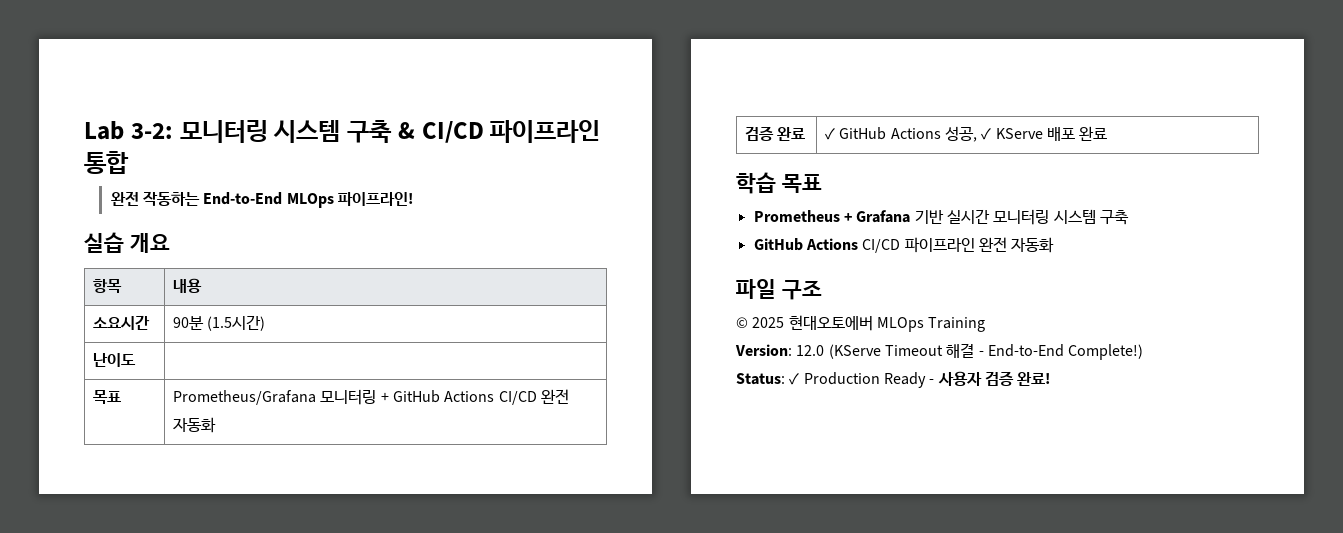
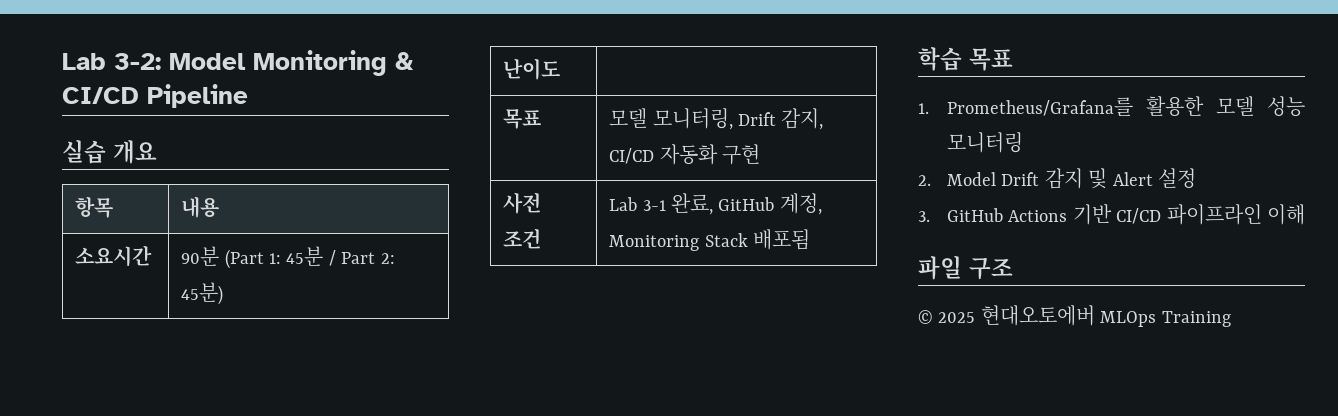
- Lab 3-2: 모니터링 시스템 구축 & CI/CD 파이프라인 통합
- 완전 작동하는 End-to-End MLOps 파이프라인!
+ Lab 3-2: Model Monitoring & CI/CD Pipeline
- 소요시간 | 90분 (1.5시간)
+ 소요시간 | 90분 (Part 1: 45분 / Part 2: 45분)
  난이도 |
- 목표 | Prometheus/Grafana 모니터링 + GitHub Actions CI/CD 완전 자동화
- 검증 완료 | ✓ GitHub Actions 성공, ✓ KServe 배포 완료
+ 목표 | 모델 모니터링, Drift 감지, CI/CD 자동화 구현
+ 사전 조건 | Lab 3-1 완료, GitHub 계정, Monitoring Stack 배포됨
  학습 목표
- Prometheus + Grafana 기반 실시간 모니터링 시스템 구축
- GitHub Actions CI/CD 파이프라인 완전 자동화
+ 1. Prometheus/Grafana를 활용한 모델 성능 모니터링
+ 2. Model Drift 감지 및 Alert 설정
+ 3. GitHub Actions 기반 CI/CD 파이프라인 이해
- Version: 12.0 (KServe Timeout 해결 - End-to-End Complete!)
- Status: ✓ Production Ready - 사용자 검증 완료!

